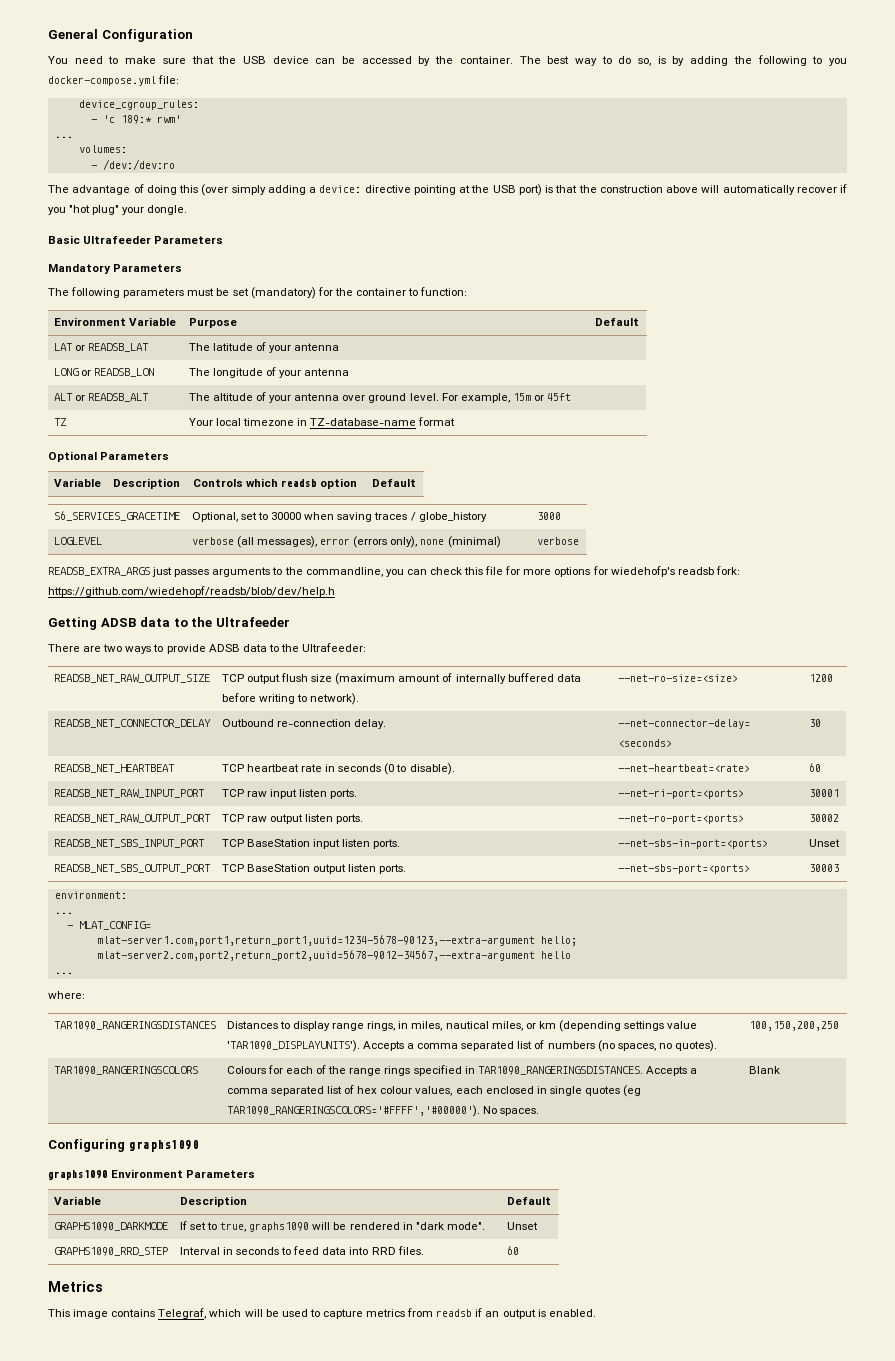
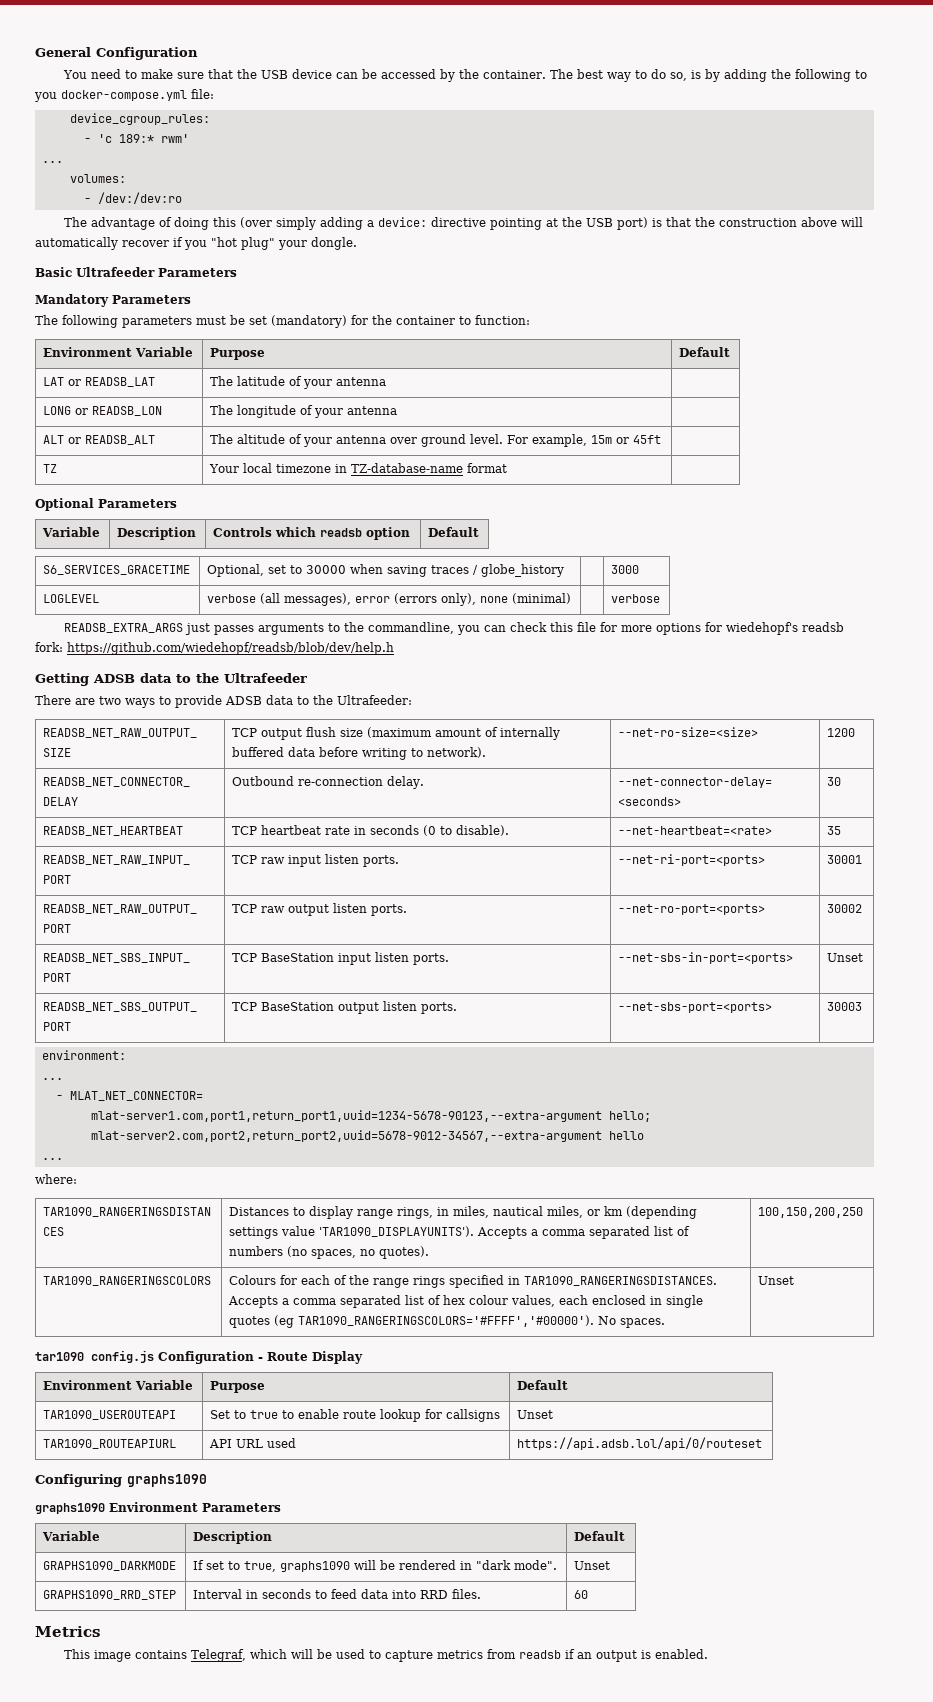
- READSB_EXTRA_ARGS just passes arguments to the commandline, you can check this file for more options for wiedehofp's readsb fork: https://github.com/wiedehopf/readsb/blob/dev/help.h
+ READSB_EXTRA_ARGS just passes arguments to the commandline, you can check this file for more options for wiedehopf's readsb fork: https://github.com/wiedehopf/readsb/blob/dev/help.h
- READSB_NET_HEARTBEAT | TCP heartbeat rate in seconds (0 to disable). | --net-heartbeat=<rate> | 60
+ READSB_NET_HEARTBEAT | TCP heartbeat rate in seconds (0 to disable). | --net-heartbeat=<rate> | 35
- - MLAT_CONFIG=
+ - MLAT_NET_CONNECTOR=
- TAR1090_RANGERINGSCOLORS | Colours for each of the range rings specified in TAR1090_RANGERINGSDISTANCES. Accepts a comma separated list of hex colour values, each enclosed in single quotes (eg TAR1090_RANGERINGSCOLORS='#FFFF','#00000'). No spaces. | Blank
+ TAR1090_RANGERINGSCOLORS | Colours for each of the range rings specified in TAR1090_RANGERINGSDISTANCES. Accepts a comma separated list of hex colour values, each enclosed in single quotes (eg TAR1090_RANGERINGSCOLORS='#FFFF','#00000'). No spaces. | Unset
+ tar1090 config.js Configuration - Route Display
+ Environment Variable | Purpose | Default
+ TAR1090_USEROUTEAPI | Set to true to enable route lookup for callsigns | Unset
+ TAR1090_ROUTEAPIURL | API URL used | https://api.adsb.lol/api/0/routeset

